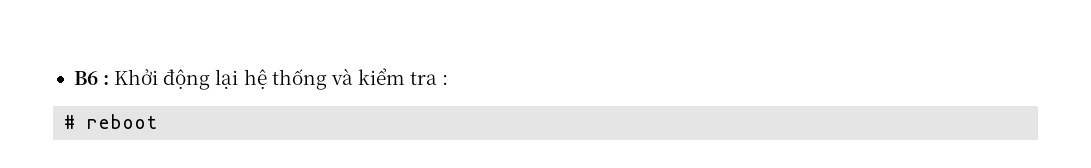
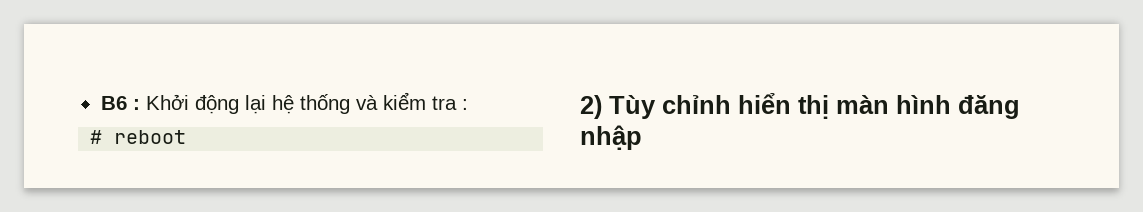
+ 2) Tùy chỉnh hiển thị màn hình đăng nhập

